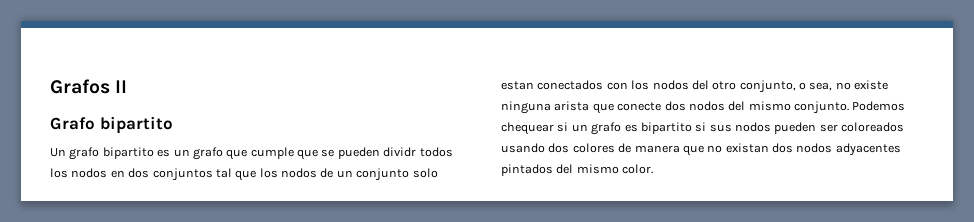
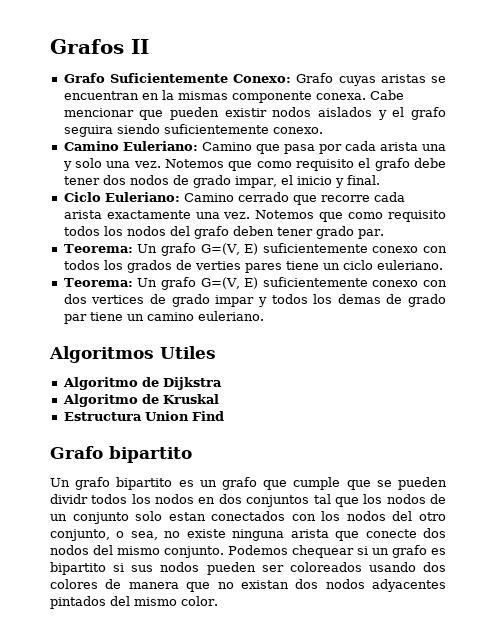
+ Grafo Suficientemente Conexo: Grafo cuyas aristas se encuentran en la mismas componente conexa. Cabe mencionar que pueden existir nodos aislados y el grafo seguira siendo suficientemente conexo.
+ Camino Euleriano: Camino que pasa por cada arista una y solo una vez. Notemos que como requisito el grafo debe tener dos nodos de grado impar, el inicio y final.
+ Ciclo Euleriano: Camino cerrado que recorre cada arista exactamente una vez. Notemos que como requisito todos los nodos del grafo deben tener grado par.
+ Teorema: Un grafo G=(V, E) suficientemente conexo con todos los grados de verties pares tiene un ciclo euleriano.
+ Teorema: Un grafo G=(V, E) suficientemente conexo con dos vertices de grado impar y todos los demas de grado par tiene un camino euleriano.
+ Algoritmos Utiles
+ Algoritmo de Dijkstra
+ Algoritmo de Kruskal
+ Estructura Union Find

